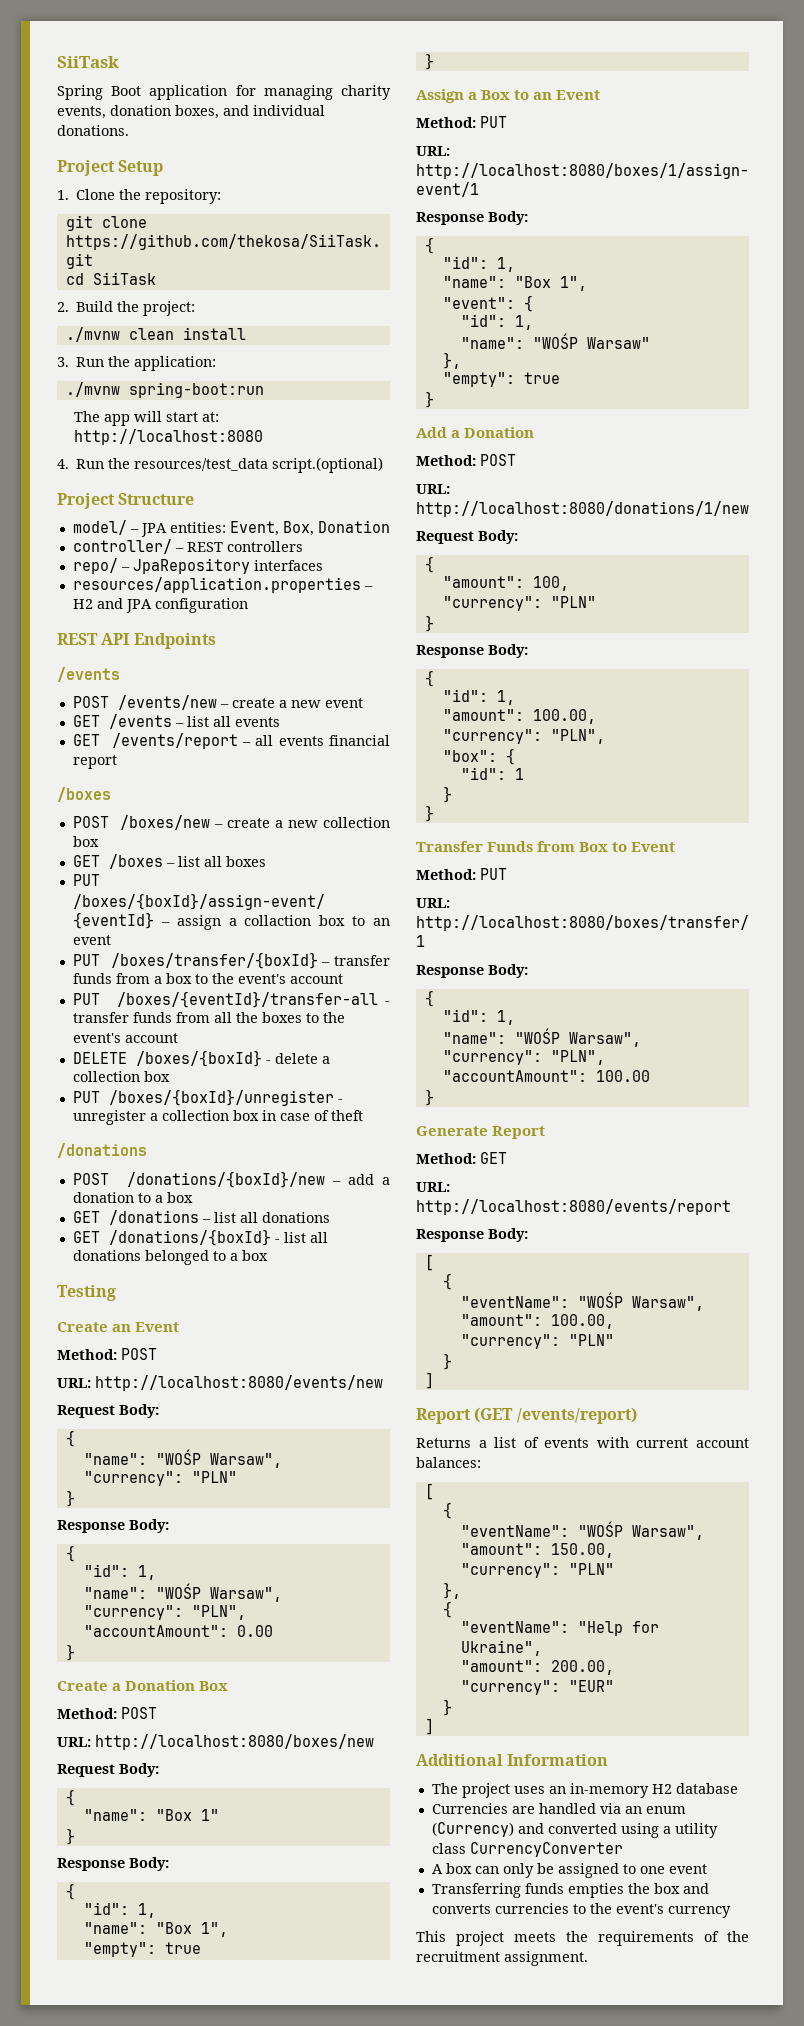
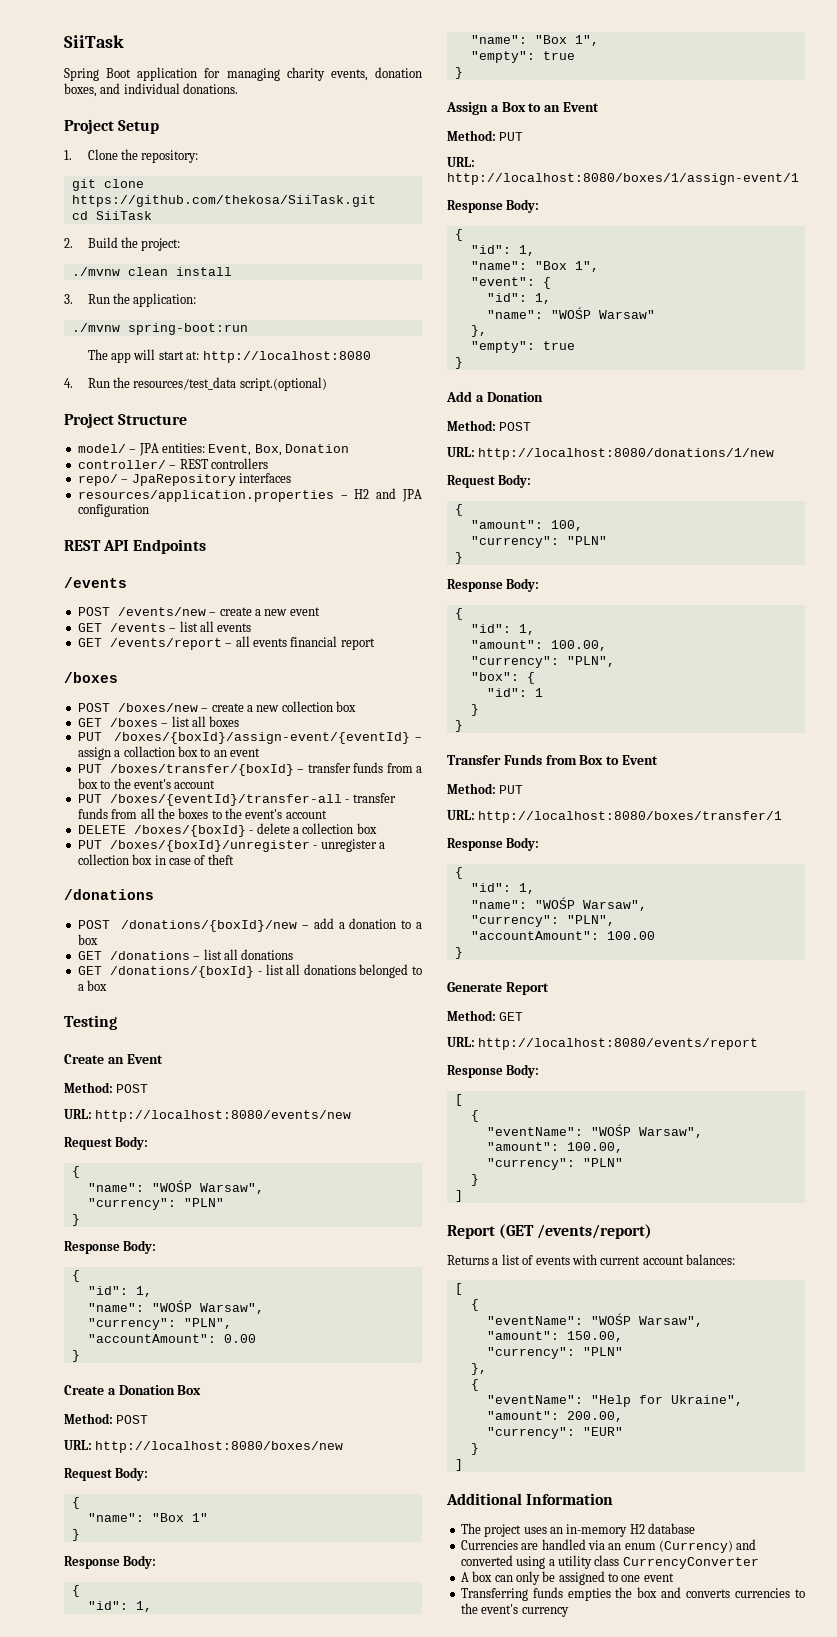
- This project meets the requirements of the recruitment assignment.

